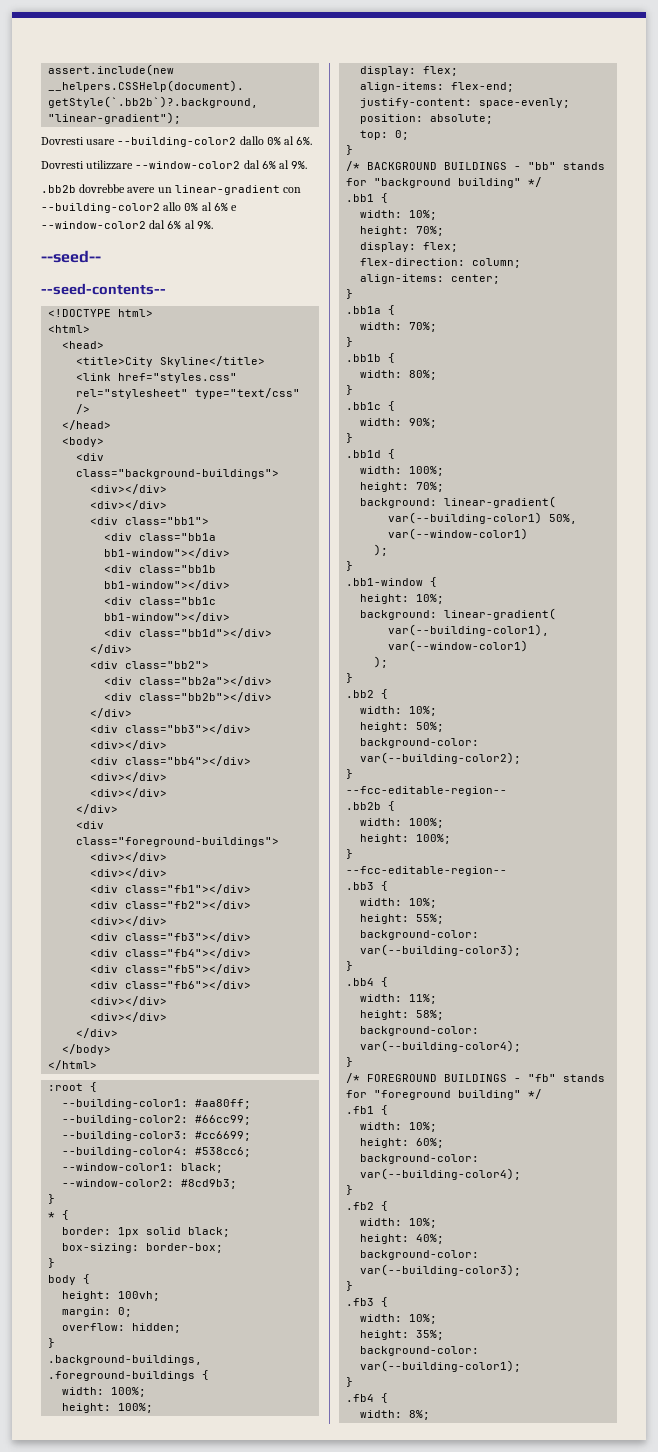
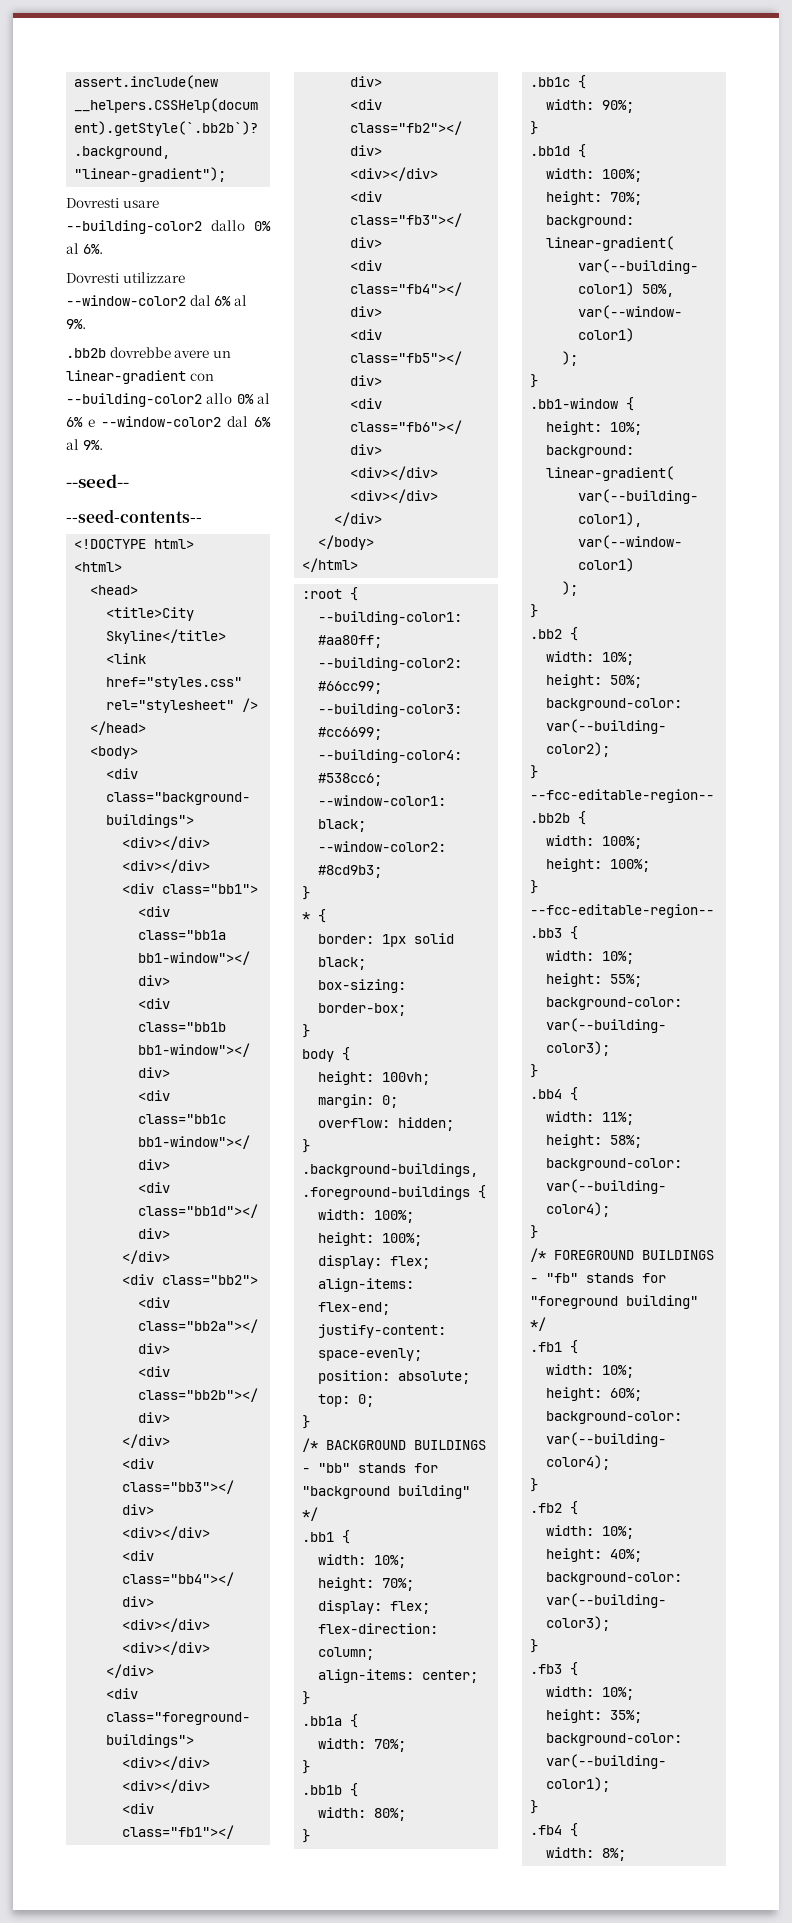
- <link href="styles.css" rel="stylesheet" type="text/css" />
+ <link href="styles.css" rel="stylesheet" />

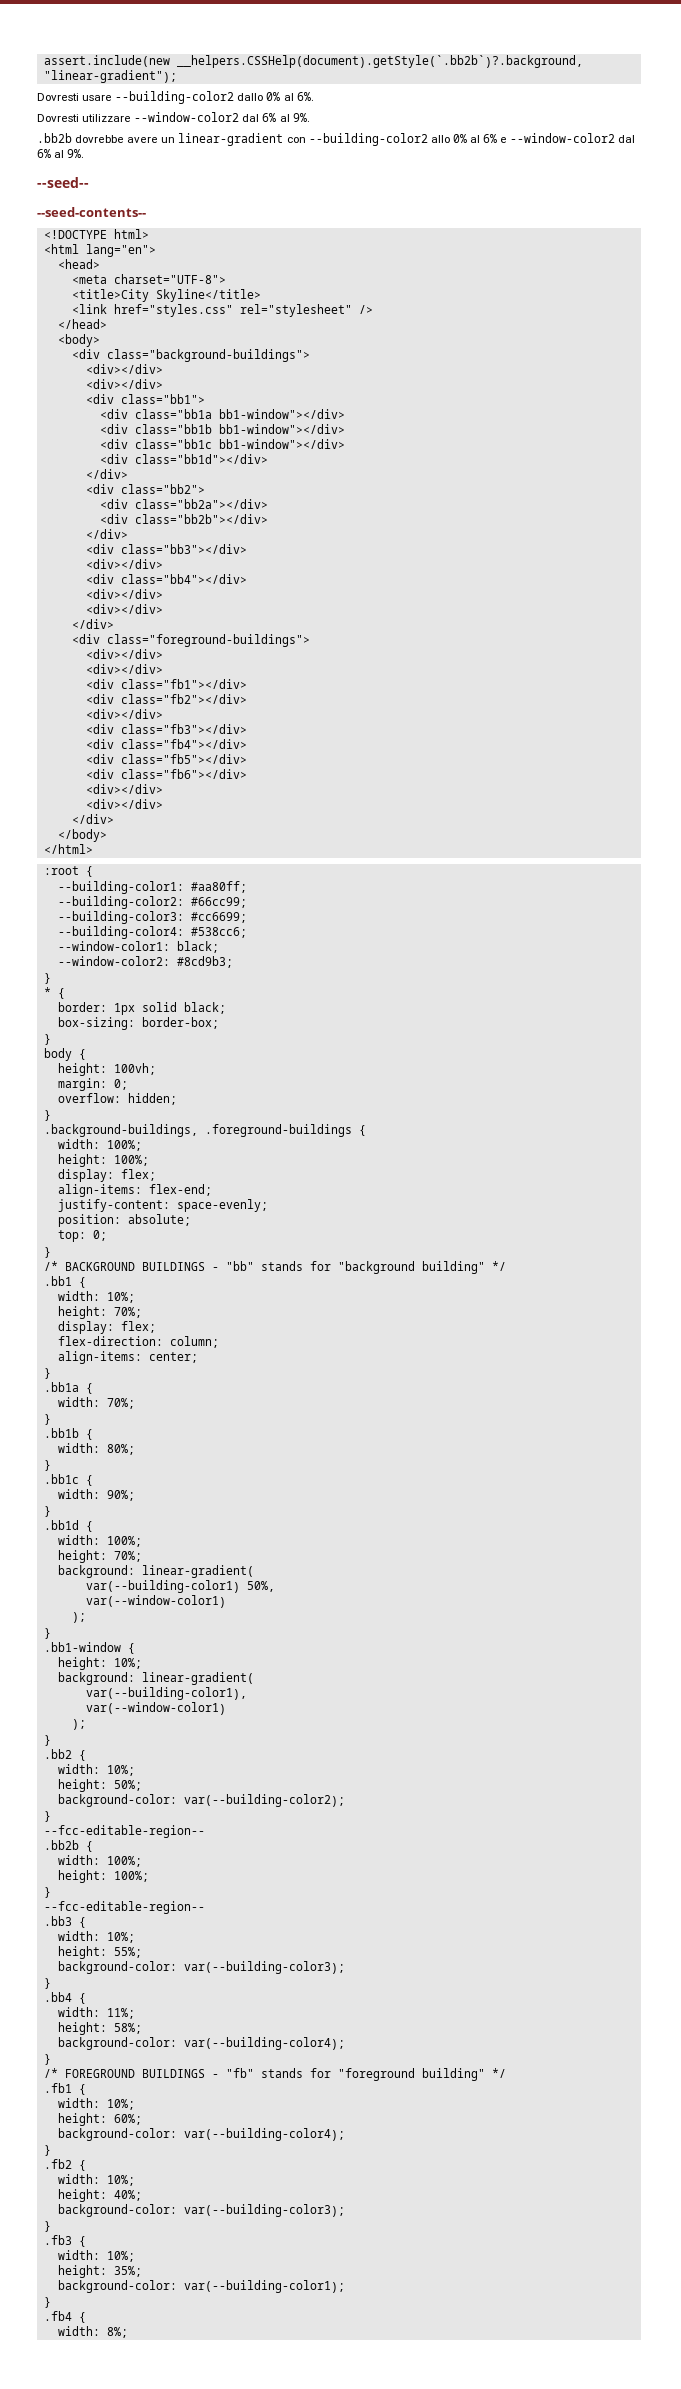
- <html>
+ <html lang="en">
+ <meta charset="UTF-8">

